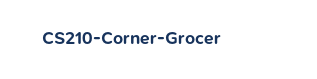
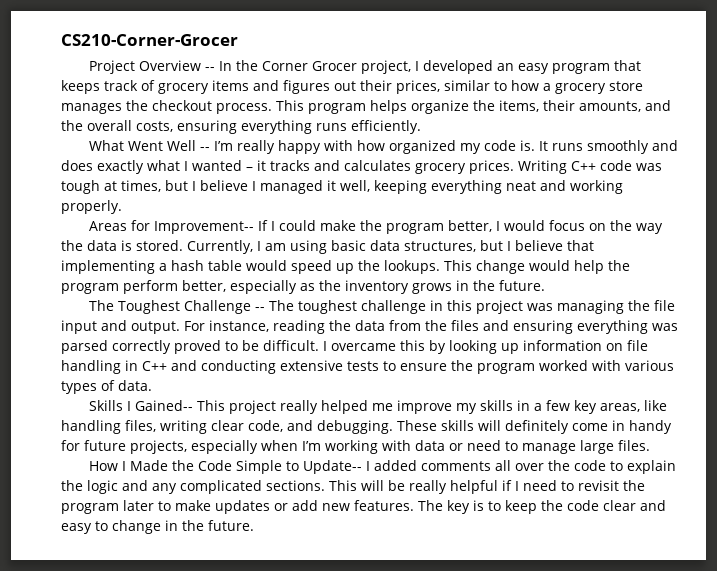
+ Project Overview -- In the Corner Grocer project, I developed an easy program that keeps track of grocery items and figures out their prices, similar to how a grocery store manages the checkout process. This program helps organize the items, their amounts, and the overall costs, ensuring everything runs efficiently.
+ What Went Well -- I’m really happy with how organized my code is. It runs smoothly and does exactly what I wanted – it tracks and calculates grocery prices. Writing C++ code was tough at times, but I believe I managed it well, keeping everything neat and working properly.
+ Areas for Improvement-- If I could make the program better, I would focus on the way the data is stored. Currently, I am using basic data structures, but I believe that implementing a hash table would speed up the lookups. This change would help the program perform better, especially as the inventory grows in the future.
+ The Toughest Challenge -- The toughest challenge in this project was managing the file input and output. For instance, reading the data from the files and ensuring everything was parsed correctly proved to be difficult. I overcame this by looking up information on file handling in C++ and conducting extensive tests to ensure the program worked with various types of data.
+ Skills I Gained-- This project really helped me improve my skills in a few key areas, like handling files, writing clear code, and debugging. These skills will definitely come in handy for future projects, especially when I’m working with data or need to manage large files.
+ How I Made the Code Simple to Update-- I added comments all over the code to explain the logic and any complicated sections. This will be really helpful if I need to revisit the program later to make updates or add new features. The key is to keep the code clear and easy to change in the future.

